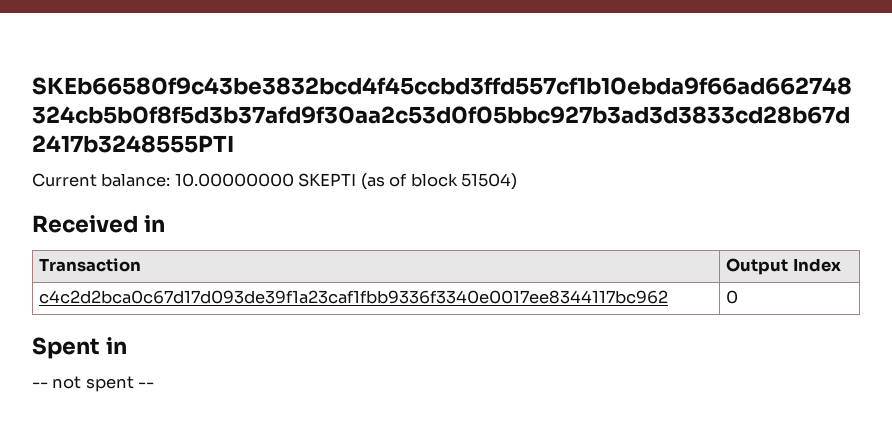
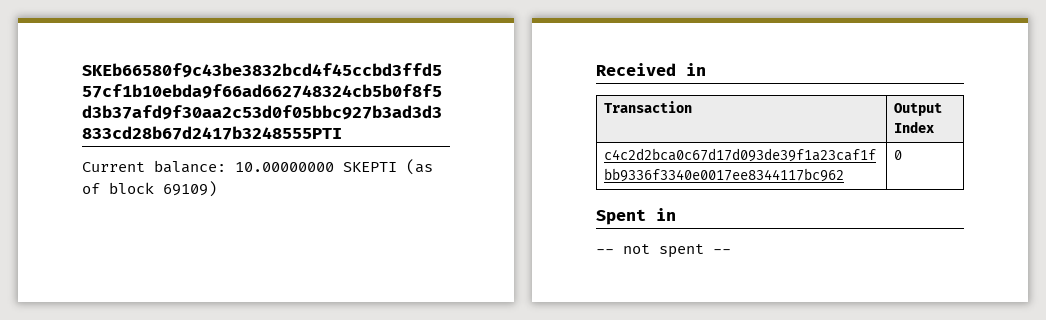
- Current balance: 10.00000000 SKEPTI (as of block 51504)
+ Current balance: 10.00000000 SKEPTI (as of block 69109)

